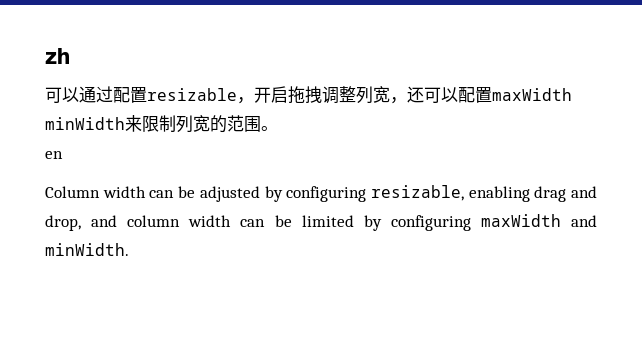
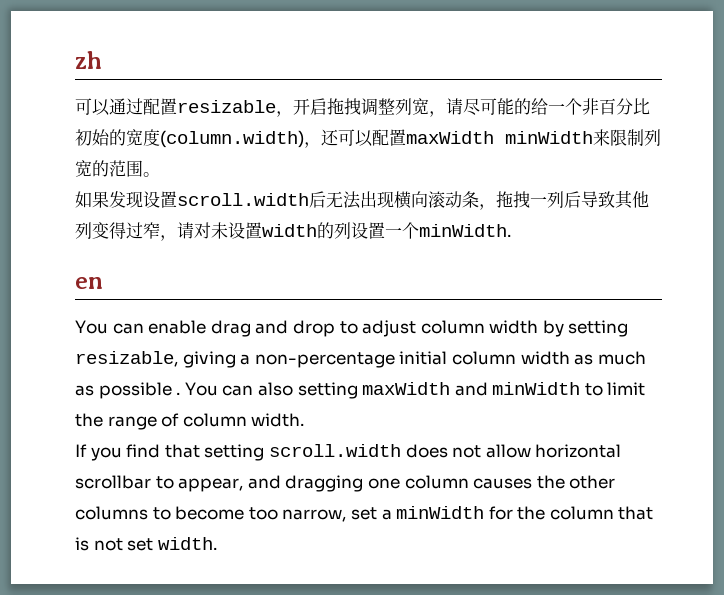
- 可以通过配置resizable，开启拖拽调整列宽，还可以配置maxWidth minWidth来限制列宽的范围。
+ 可以通过配置resizable，开启拖拽调整列宽，请尽可能的给一个非百分比初始的宽度(column.width)，还可以配置maxWidth minWidth来限制列宽的范围。
+ 如果发现设置scroll.width后无法出现横向滚动条，拖拽一列后导致其他列变得过窄，请对未设置width的列设置一个minWidth.
  en
- Column width can be adjusted by configuring resizable, enabling drag and drop, and column width can be limited by configuring maxWidth and minWidth.
+ You can enable drag and drop to adjust column width by setting resizable, giving a non-percentage initial column width as much as possible . You can also setting maxWidth and minWidth to limit the range of column width.
+ If you find that setting scroll.width does not allow horizontal scrollbar to appear, and dragging one column causes the other columns to become too narrow, set a minWidth for the column that is not set width.

